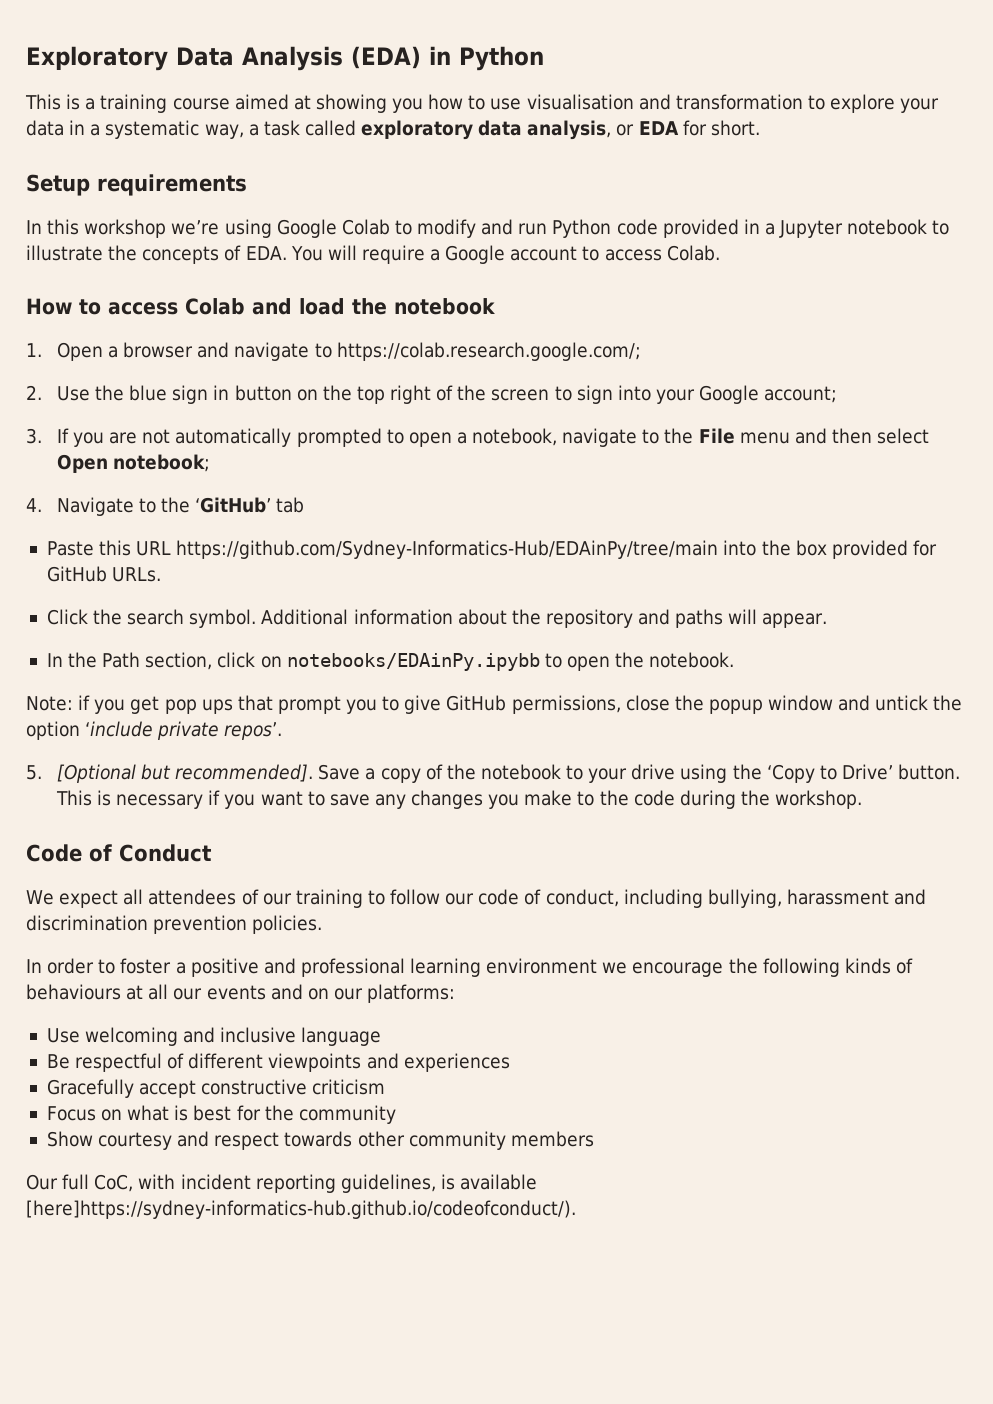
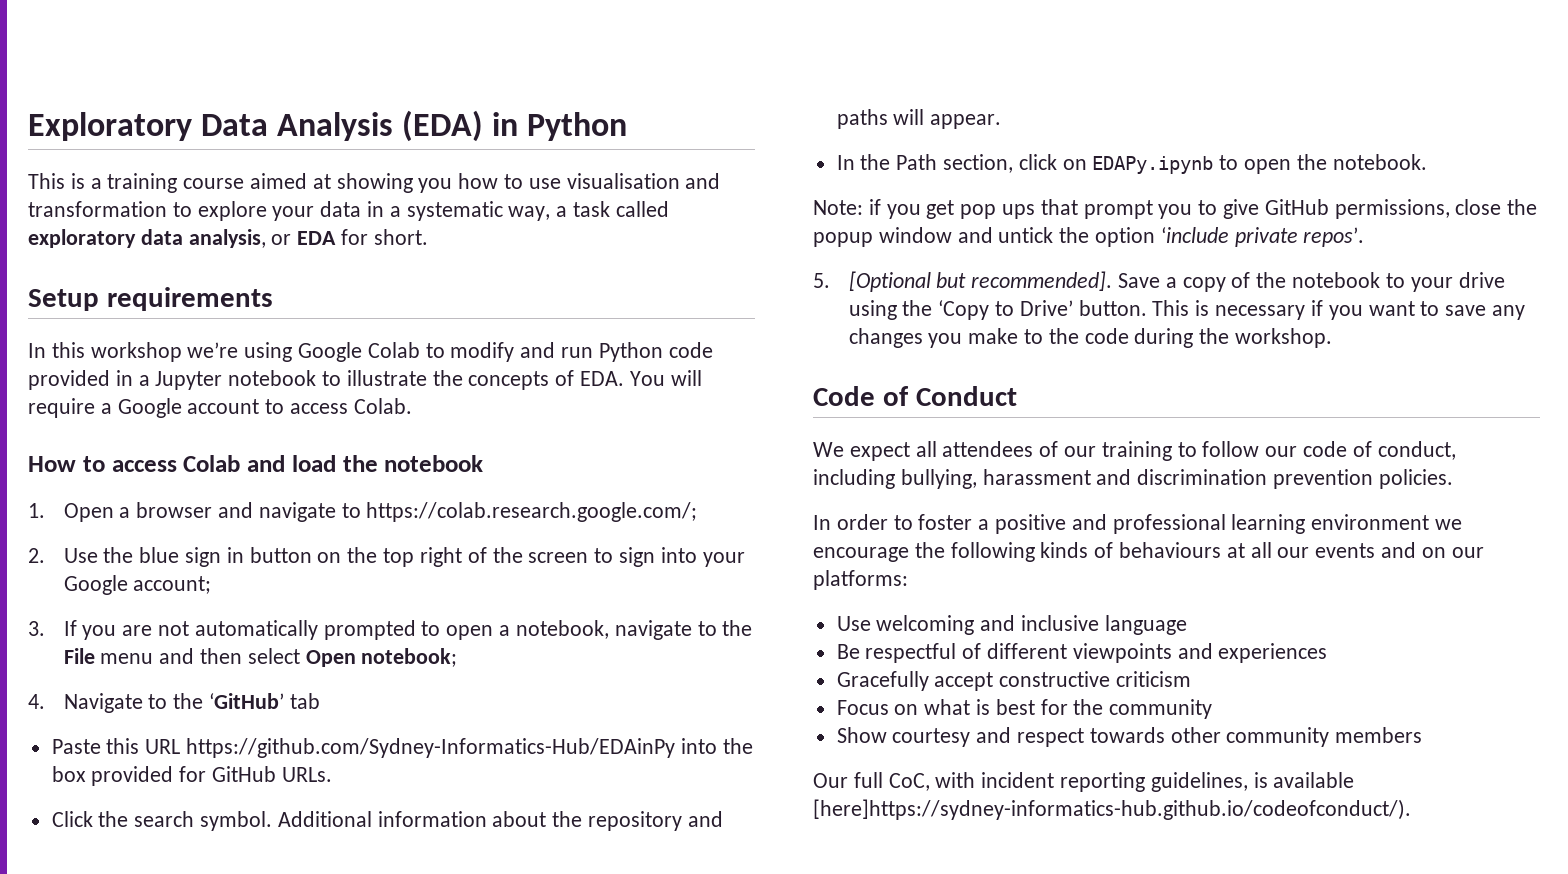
- Paste this URL https://github.com/Sydney-Informatics-Hub/EDAinPy/tree/main into the box provided for GitHub URLs.
+ Paste this URL https://github.com/Sydney-Informatics-Hub/EDAinPy into the box provided for GitHub URLs.
- In the Path section, click on notebooks/EDAinPy.ipybb to open the notebook.
+ In the Path section, click on EDAPy.ipynb to open the notebook.

